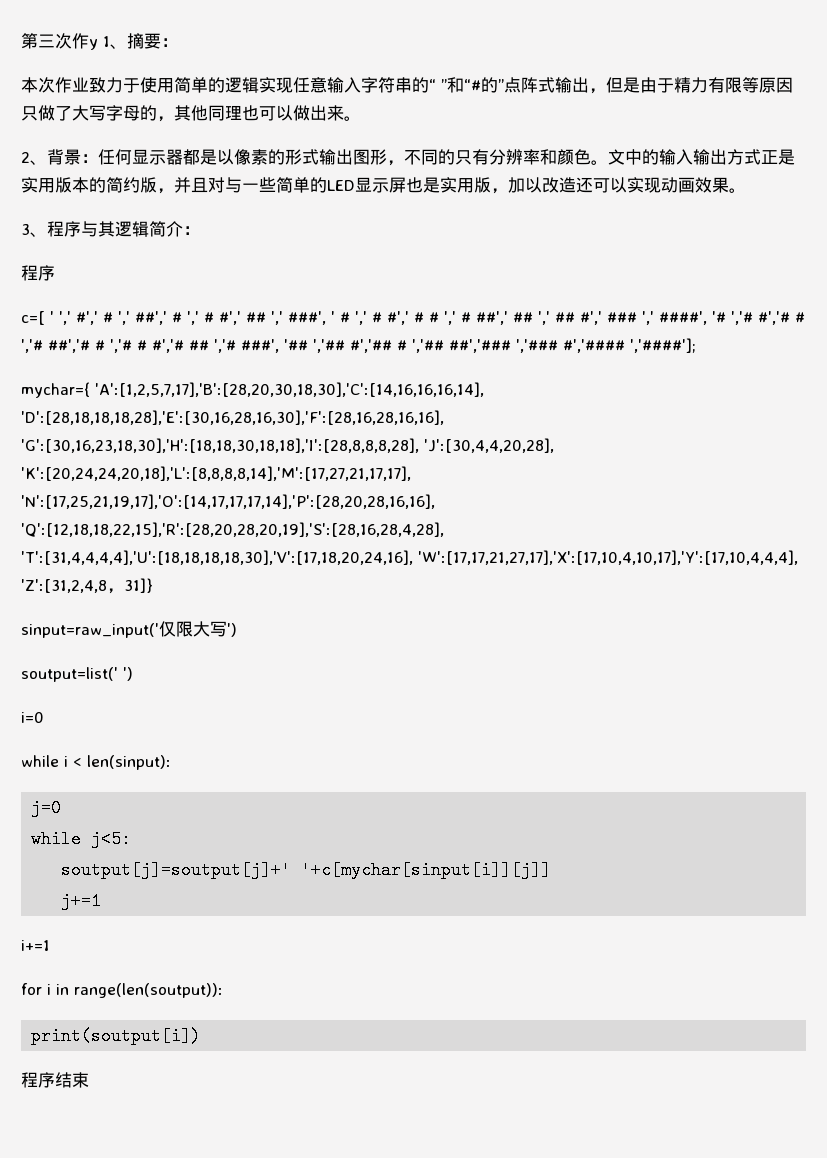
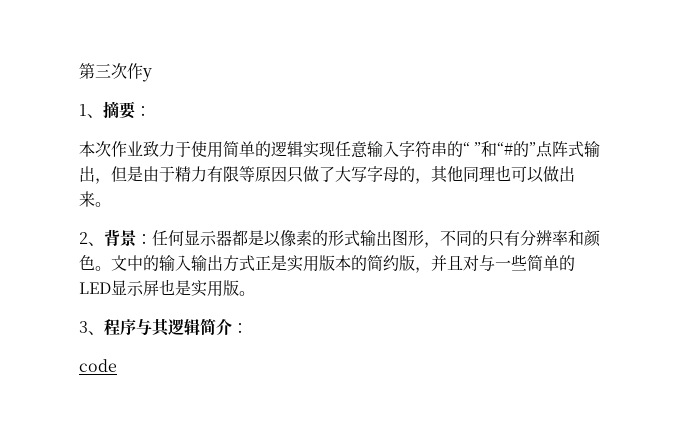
- 第三次作y 1、摘要：
+ 第三次作y
+ 1、摘要：
- 文中的输入输出方式正是实用版本的简约版，并且对与一些简单的LED显示屏也是实用版，加以改造还可以实现动画效果。
+ 文中的输入输出方式正是实用版本的简约版，并且对与一些简单的LED显示屏也是实用版。
  3、程序与其逻辑简介：
- 程序
- c=[ ' ',' #',' # ',' ##',' # ',' # #',' ## ',' ###', ' # ',' # #',' # # ',' # ##',' ## ',' ## #',' ### ',' ####', '# ','# #','# # ','# ##','# # ','# # #','# ## ','# ###', '## ','## #','## # ','## ##','### ','### #','#### ','####'];
- mychar={ 'A':[1,2,5,7,17],'B':[28,20,30,18,30],'C':[14,16,16,16,14], 'D':[28,18,18,18,28],'E':[30,16,28,16,30],'F':[28,16,28,16,16], 'G':[30,16,23,18,30],'H':[18,18,30,18,18],'I':[28,8,8,8,28], 'J':[30,4,4,20,28], 'K':[20,24,24,20,18],'L':[8,8,8,8,14],'M':[17,27,21,17,17], 'N':[17,25,21,19,17],'O':[14,17,17,17,14],'P':[28,20,28,16,16], 'Q':[12,18,18,22,15],'R':[28,20,28,20,19],'S':[28,16,28,4,28], 'T':[31,4,4,4,4],'U':[18,18,18,18,30],'V':[17,18,20,24,16], 'W':[17,17,21,27,17],'X':[17,10,4,10,17],'Y':[17,10,4,4,4], 'Z':[31,2,4,8，31]}
- sinput=raw_input('仅限大写')
- soutput=list(' ')
- i=0
- while i < len(sinput):
- j=0
- while j<5:
- soutput[j]=soutput[j]+' '+c[mychar[sinput[i]][j]]
- j+=1
- i+=1
- for i in range(len(soutput)):
- print(soutput[i])
- 程序结束
+ code

